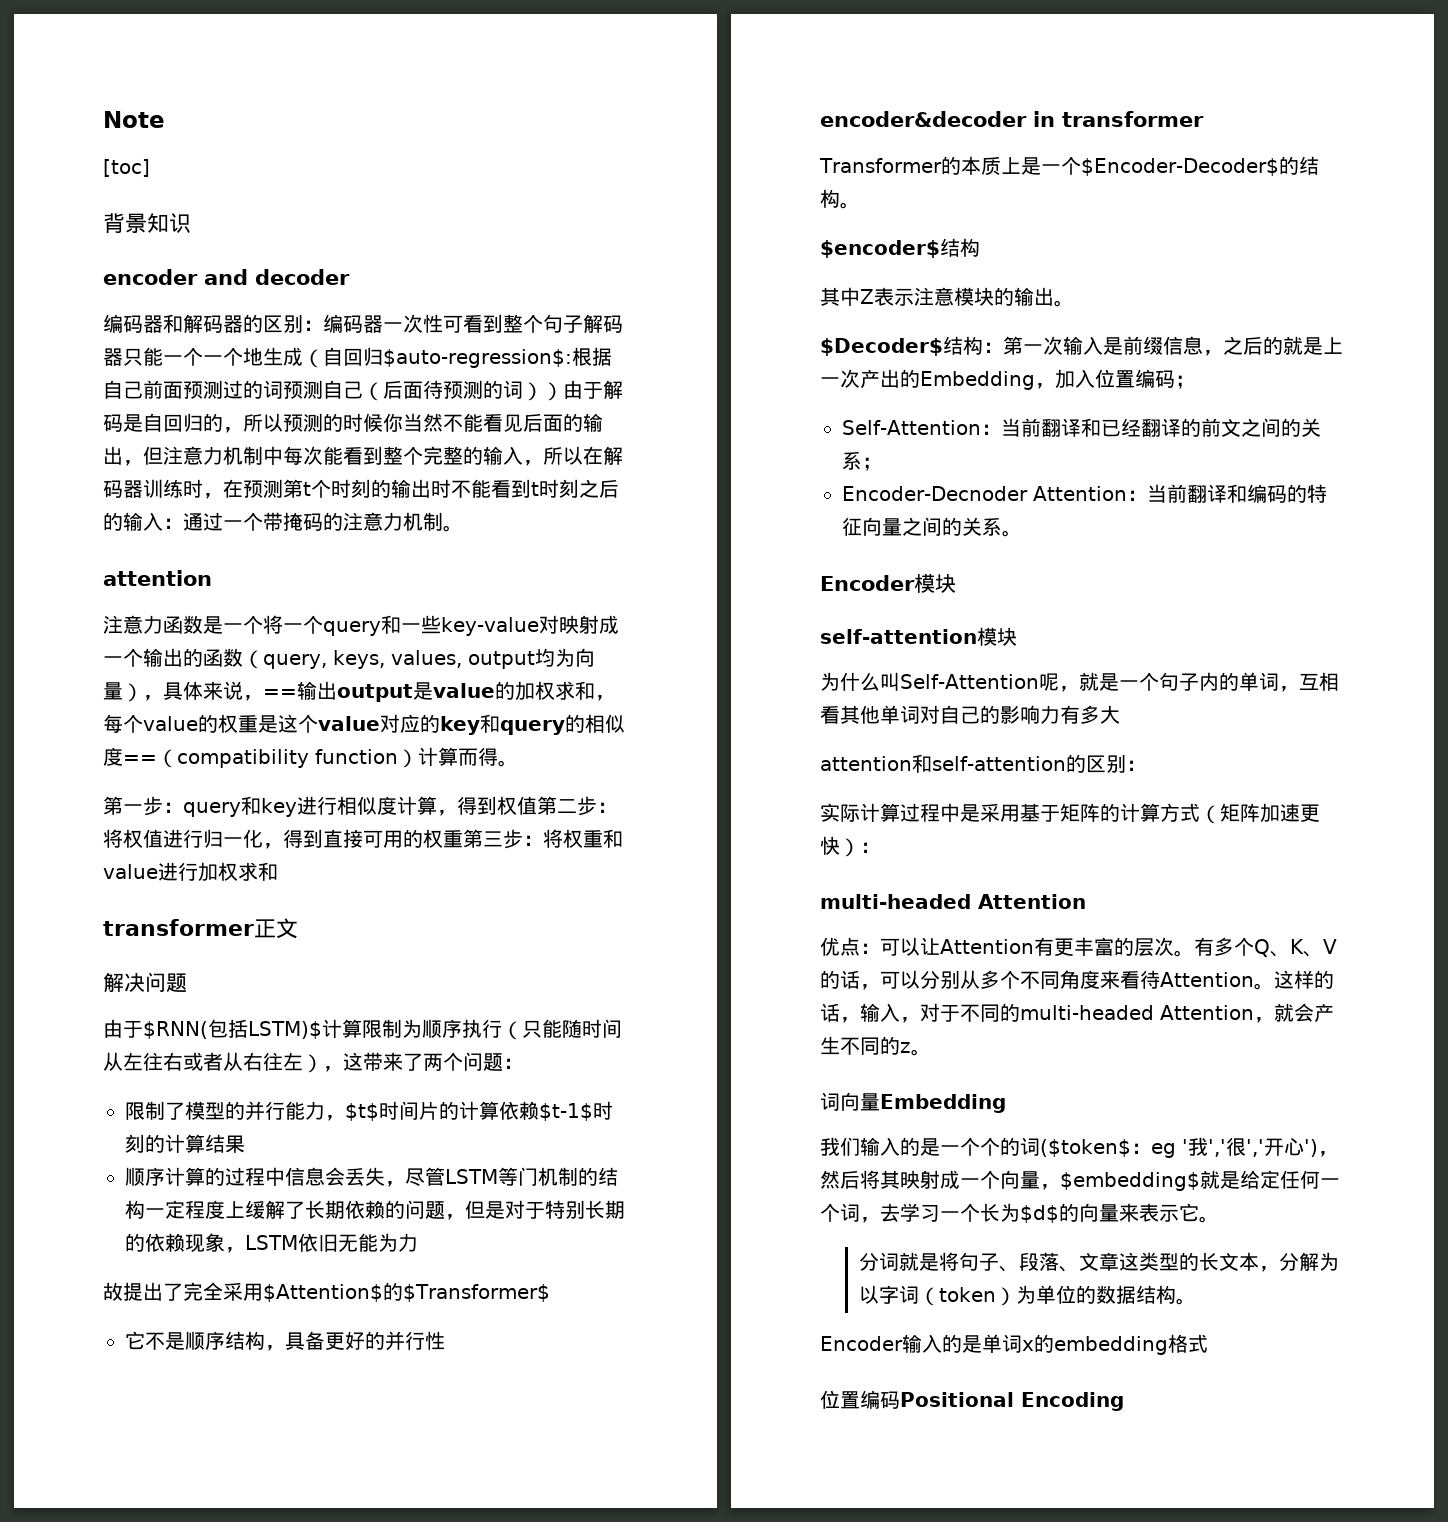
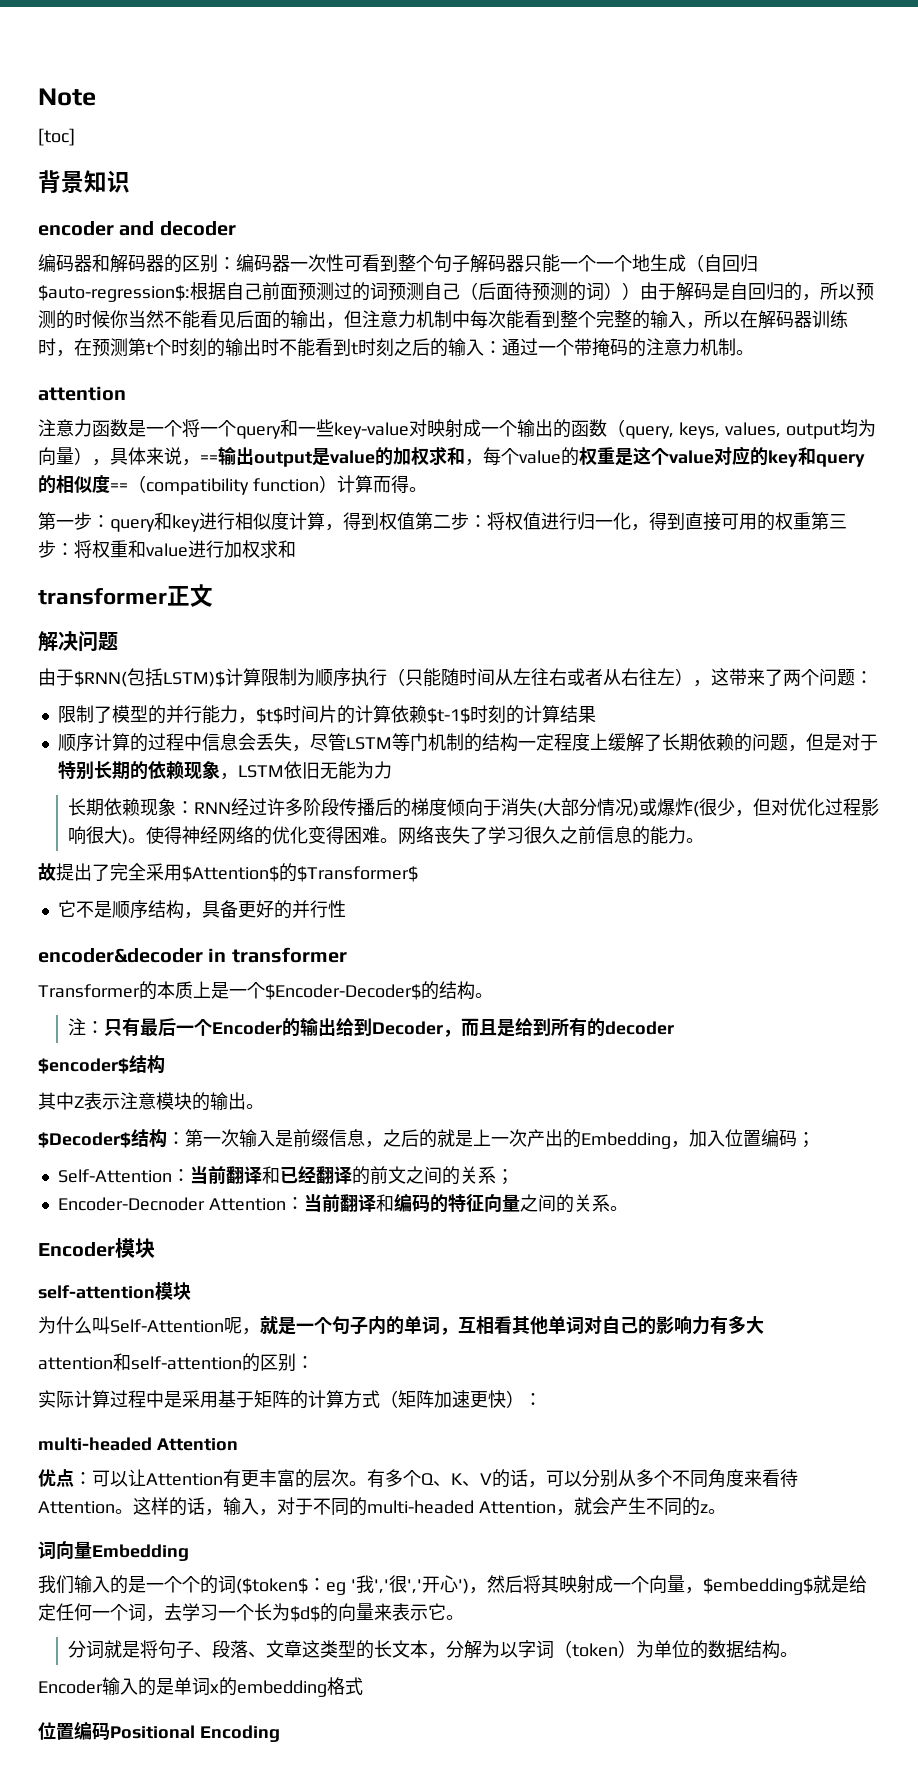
+ 长期依赖现象：RNN经过许多阶段传播后的梯度倾向于消失(大部分情况)或爆炸(很少，但对优化过程影响很大)。使得神经网络的优化变得困难。网络丧失了学习很久之前信息的能力。
+ 注：只有最后一个Encoder的输出给到Decoder，而且是给到所有的decoder

